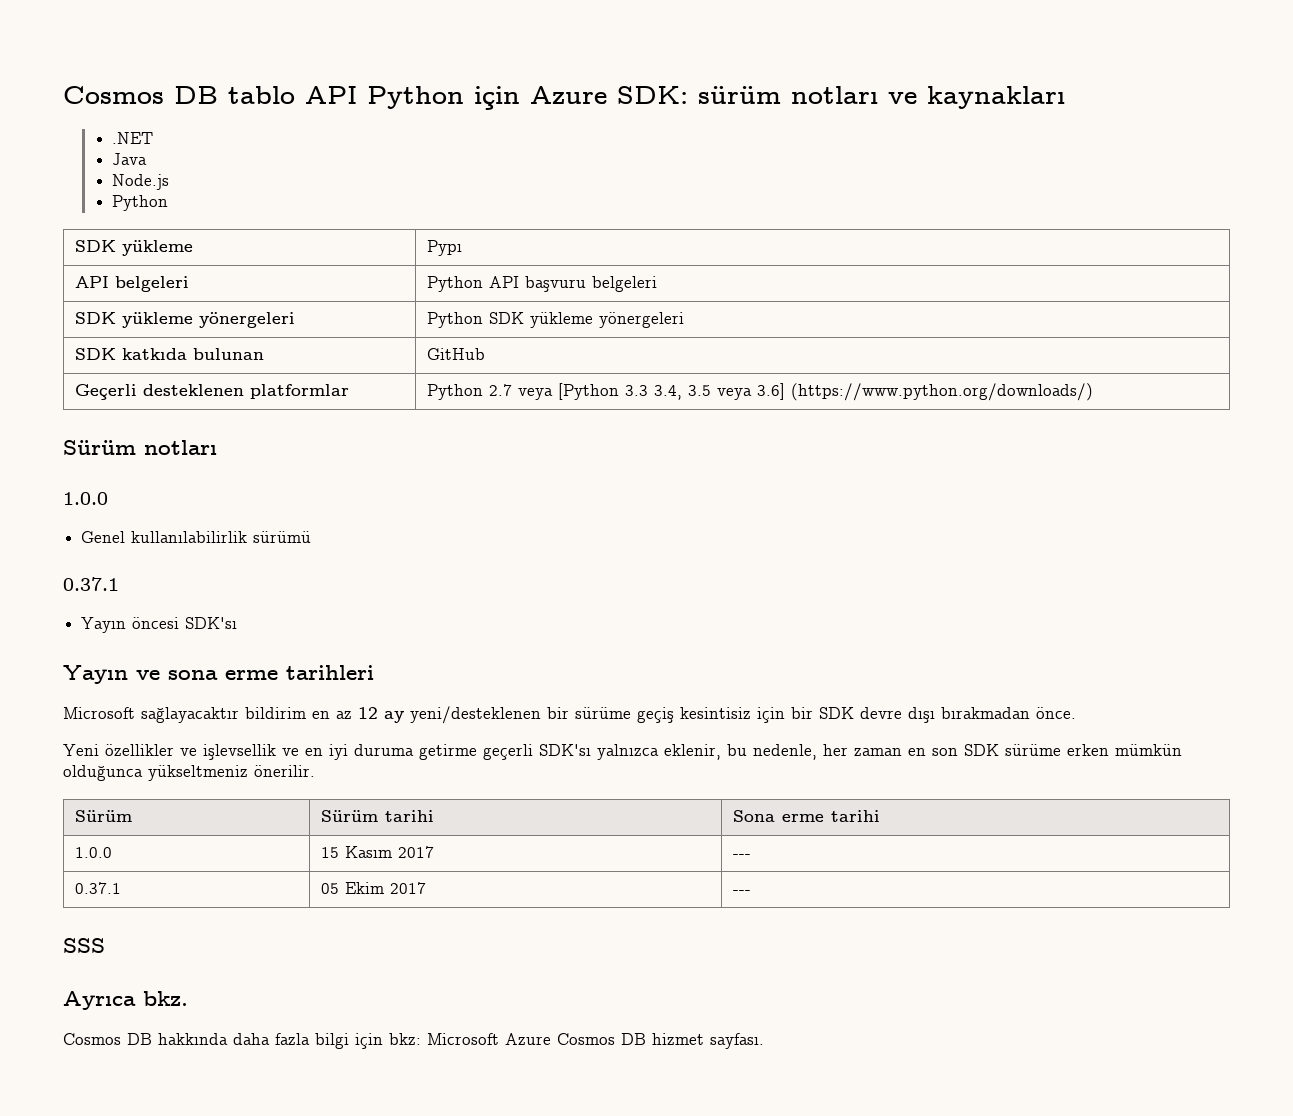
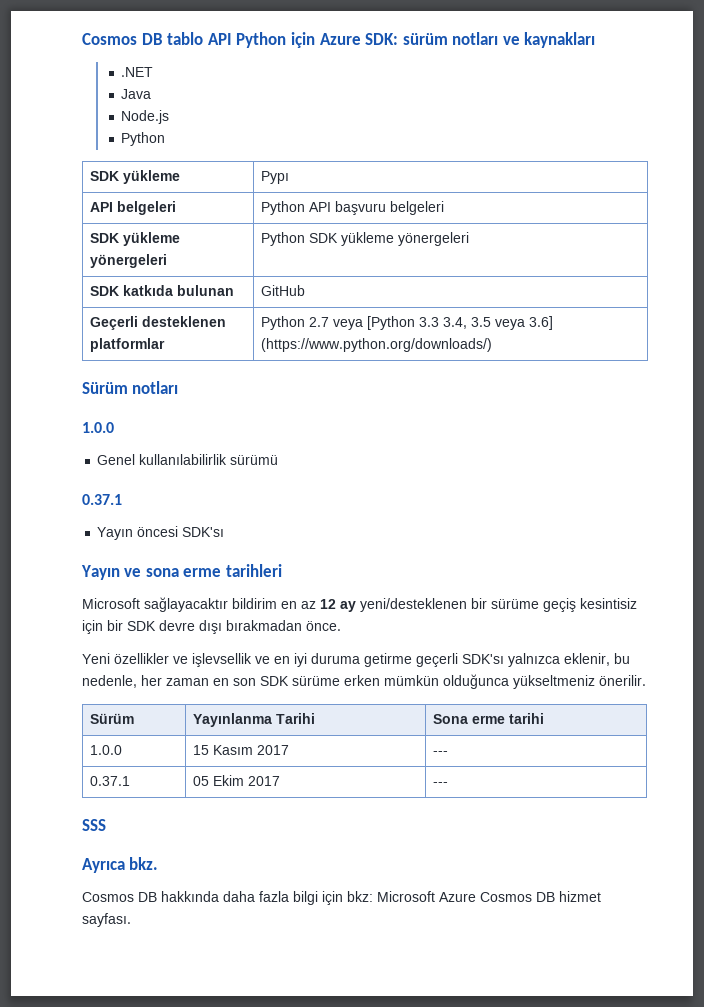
- Sürüm | Sürüm tarihi | Sona erme tarihi
+ Sürüm | Yayınlanma Tarihi | Sona erme tarihi

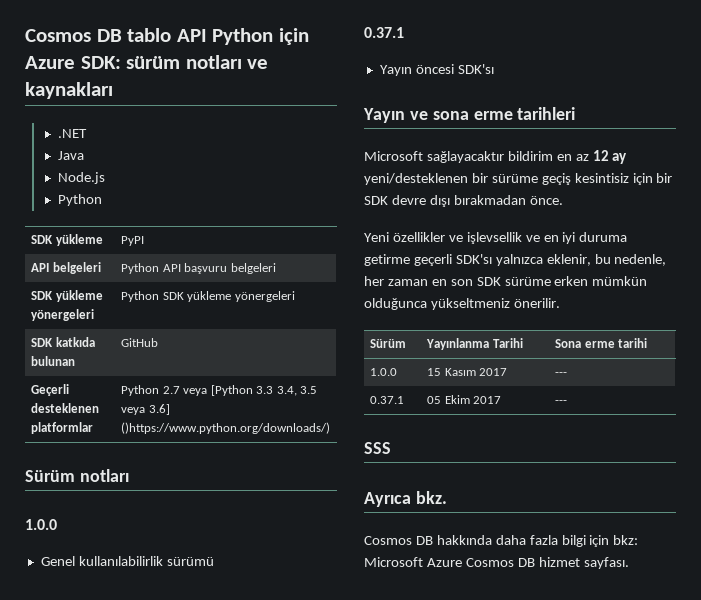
- SDK yükleme | Pypı
+ SDK yükleme | PyPI
- Geçerli desteklenen platformlar | Python 2.7 veya [Python 3.3 3.4, 3.5 veya 3.6] (https://www.python.org/downloads/)
+ Geçerli desteklenen platformlar | Python 2.7 veya [Python 3.3 3.4, 3.5 veya 3.6] ()https://www.python.org/downloads/)

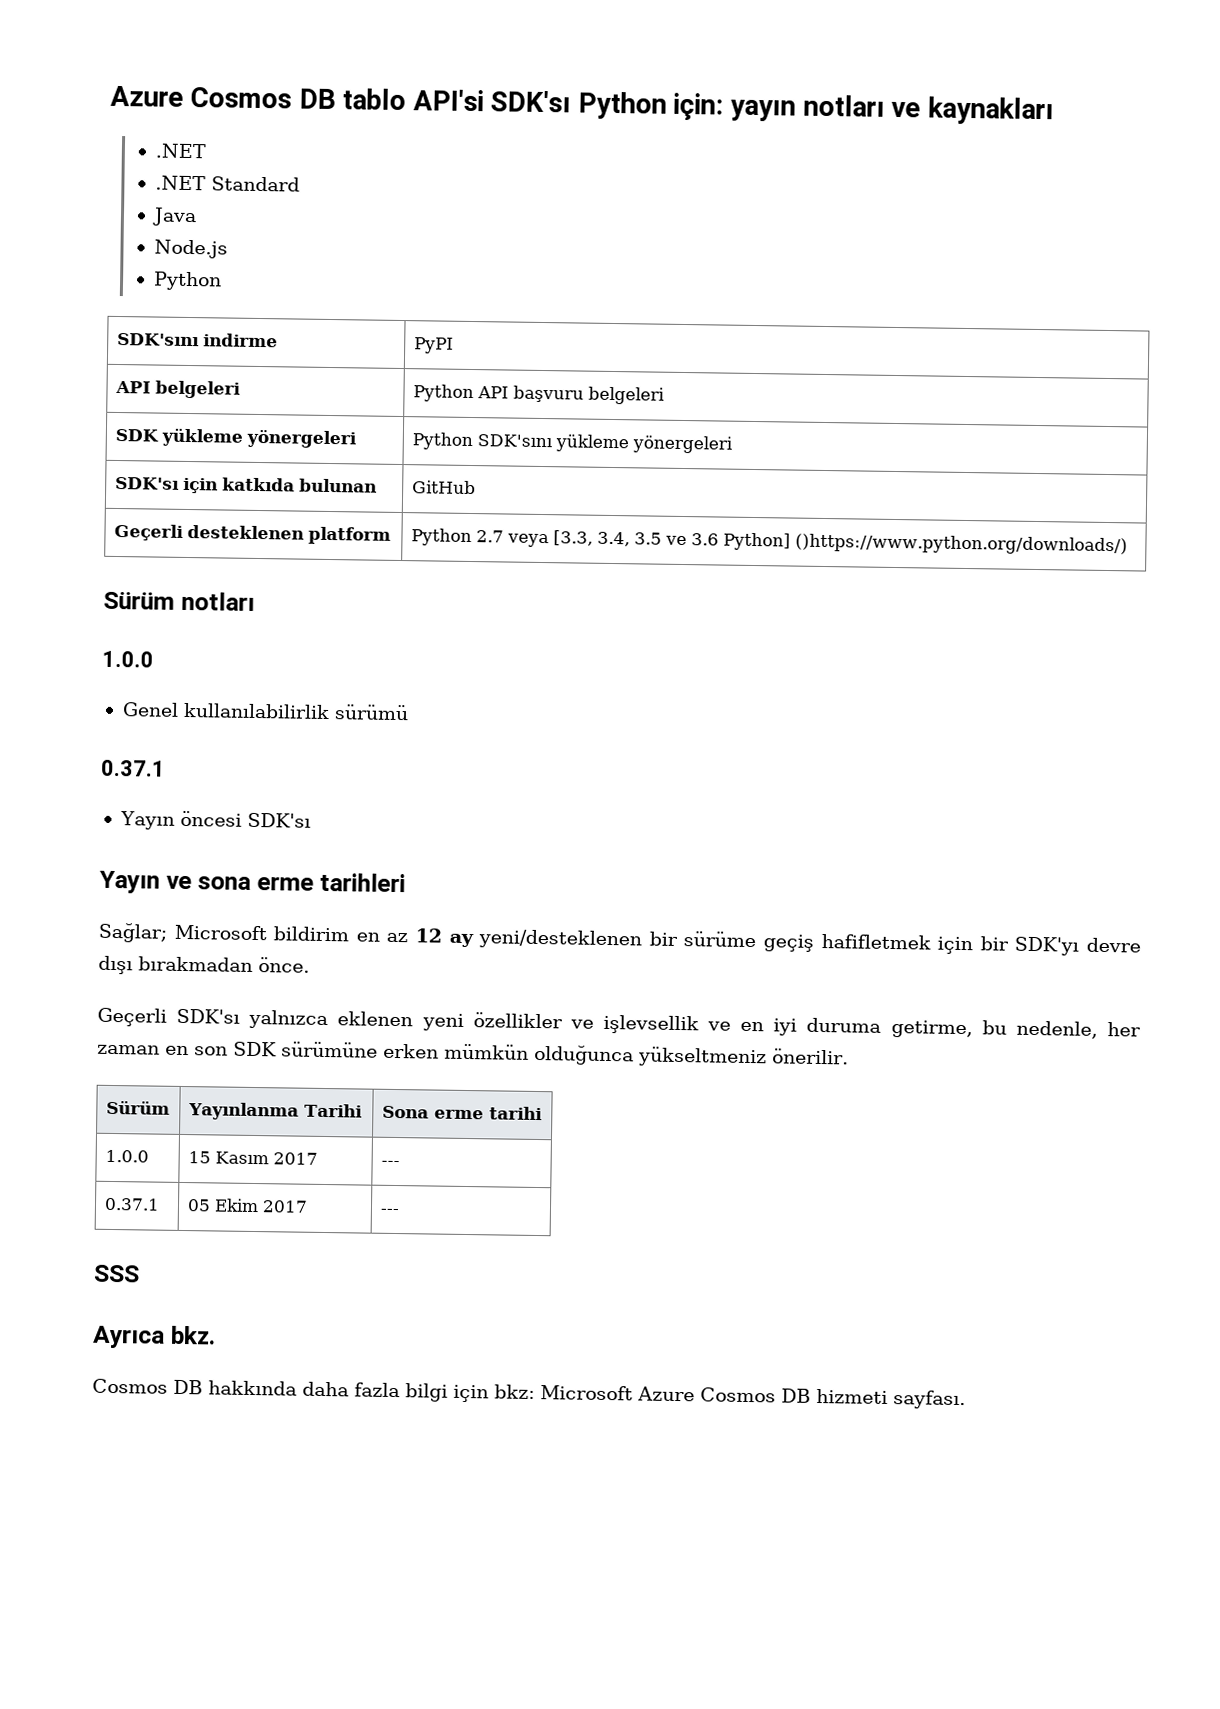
- Cosmos DB tablo API Python için Azure SDK: sürüm notları ve kaynakları
+ Azure Cosmos DB tablo API'si SDK'sı Python için: yayın notları ve kaynakları
+ .NET Standard
- SDK yükleme | PyPI
+ SDK'sını indirme | PyPI
- SDK yükleme yönergeleri | Python SDK yükleme yönergeleri
+ SDK yükleme yönergeleri | Python SDK'sını yükleme yönergeleri
- SDK katkıda bulunan | GitHub
+ SDK'sı için katkıda bulunan | GitHub
- Geçerli desteklenen platformlar | Python 2.7 veya [Python 3.3 3.4, 3.5 veya 3.6] ()https://www.python.org/downloads/)
+ Geçerli desteklenen platform | Python 2.7 veya [3.3, 3.4, 3.5 ve 3.6 Python] ()https://www.python.org/downloads/)
- Microsoft sağlayacaktır bildirim en az 12 ay yeni/desteklenen bir sürüme geçiş kesintisiz için bir SDK devre dışı bırakmadan önce.
+ Sağlar; Microsoft bildirim en az 12 ay yeni/desteklenen bir sürüme geçiş hafifletmek için bir SDK'yı devre dışı bırakmadan önce.
- Yeni özellikler ve işlevsellik ve en iyi duruma getirme geçerli SDK'sı yalnızca eklenir, bu nedenle, her zaman en son SDK sürüme erken mümkün olduğunca yükseltmeniz önerilir.
+ Geçerli SDK'sı yalnızca eklenen yeni özellikler ve işlevsellik ve en iyi duruma getirme, bu nedenle, her zaman en son SDK sürümüne erken mümkün olduğunca yükseltmeniz önerilir.
- Cosmos DB hakkında daha fazla bilgi için bkz: Microsoft Azure Cosmos DB hizmet sayfası.
+ Cosmos DB hakkında daha fazla bilgi için bkz: Microsoft Azure Cosmos DB hizmeti sayfası.

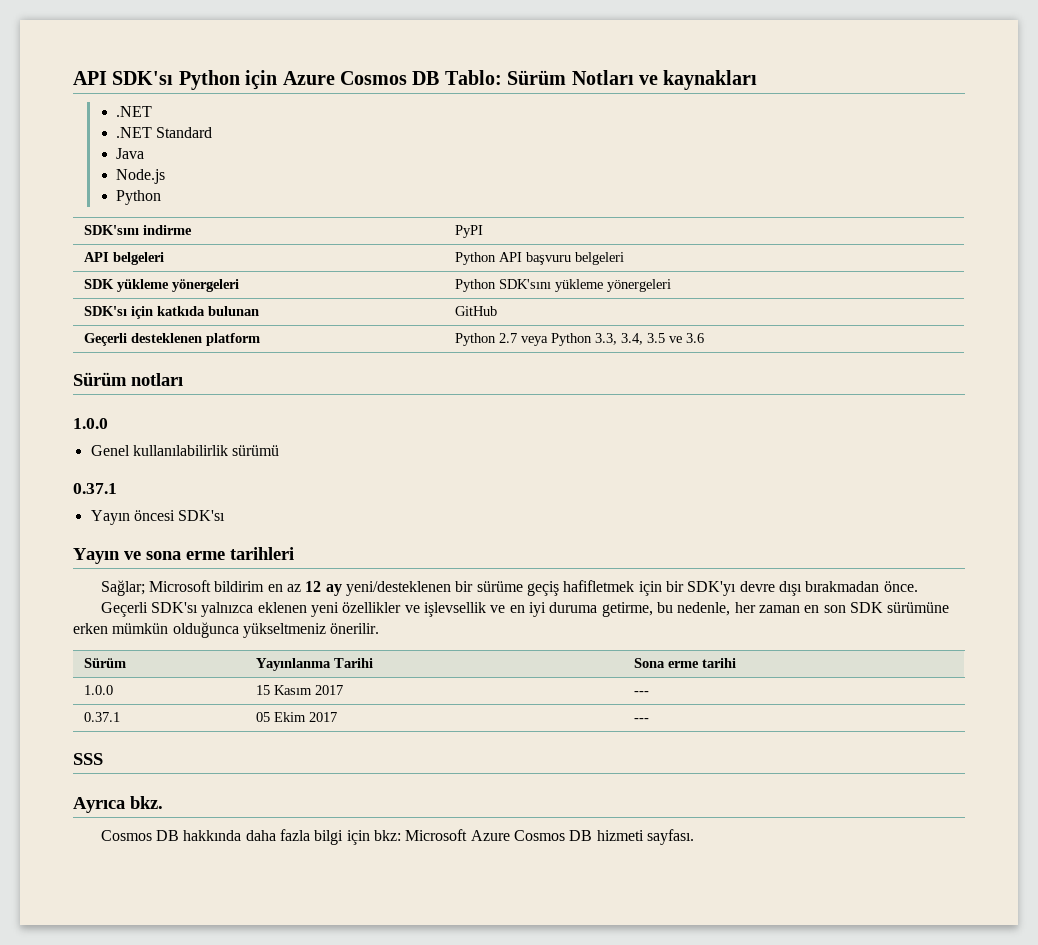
- Azure Cosmos DB tablo API'si SDK'sı Python için: yayın notları ve kaynakları
+ API SDK'sı Python için Azure Cosmos DB Tablo: Sürüm Notları ve kaynakları
- Geçerli desteklenen platform | Python 2.7 veya [3.3, 3.4, 3.5 ve 3.6 Python] ()https://www.python.org/downloads/)
+ Geçerli desteklenen platform | Python 2.7 veya Python 3.3, 3.4, 3.5 ve 3.6

